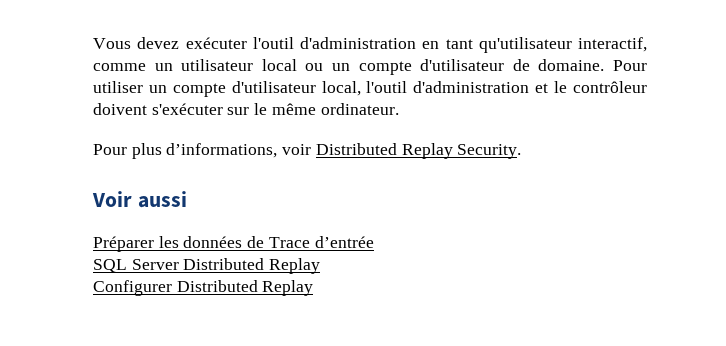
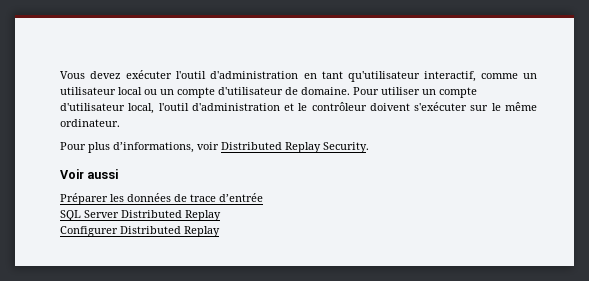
- Préparer les données de Trace d’entrée
+ Préparer les données de trace d’entrée

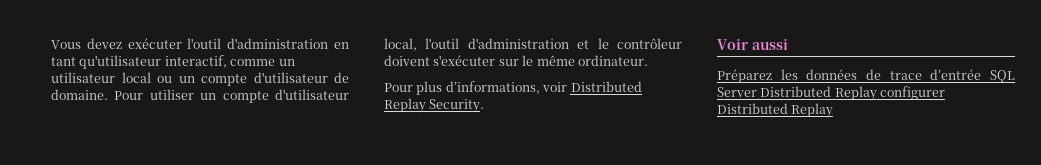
- Préparer les données de trace d’entrée
- SQL Server Distributed Replay
- Configurer Distributed Replay
+ Préparez les données de trace d’entrée SQL Server Distributed Replay configurer Distributed Replay

